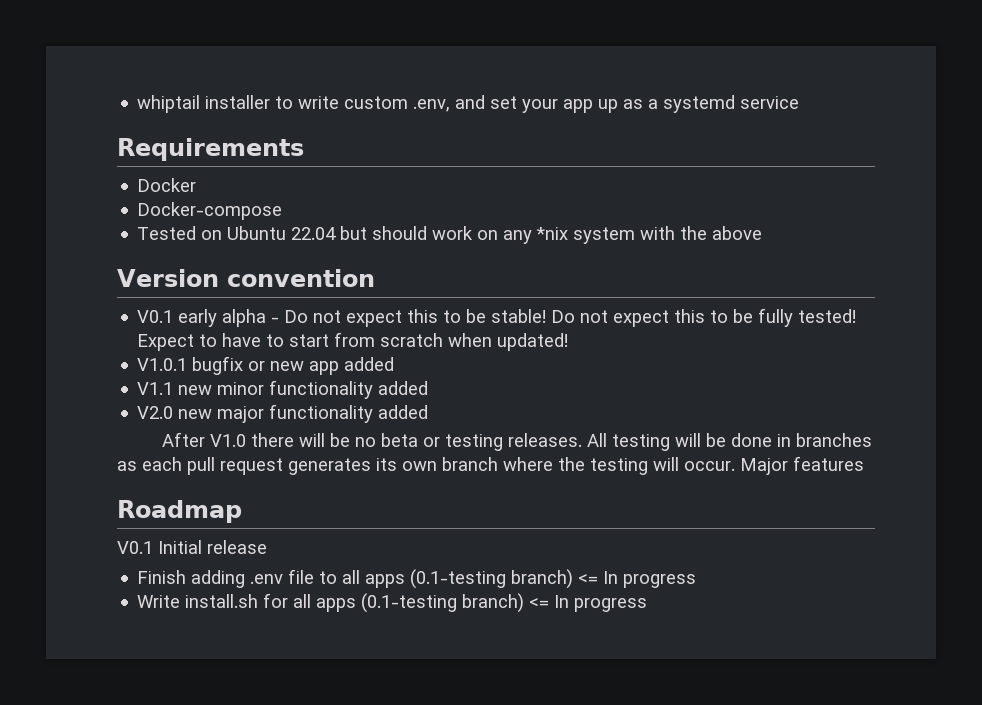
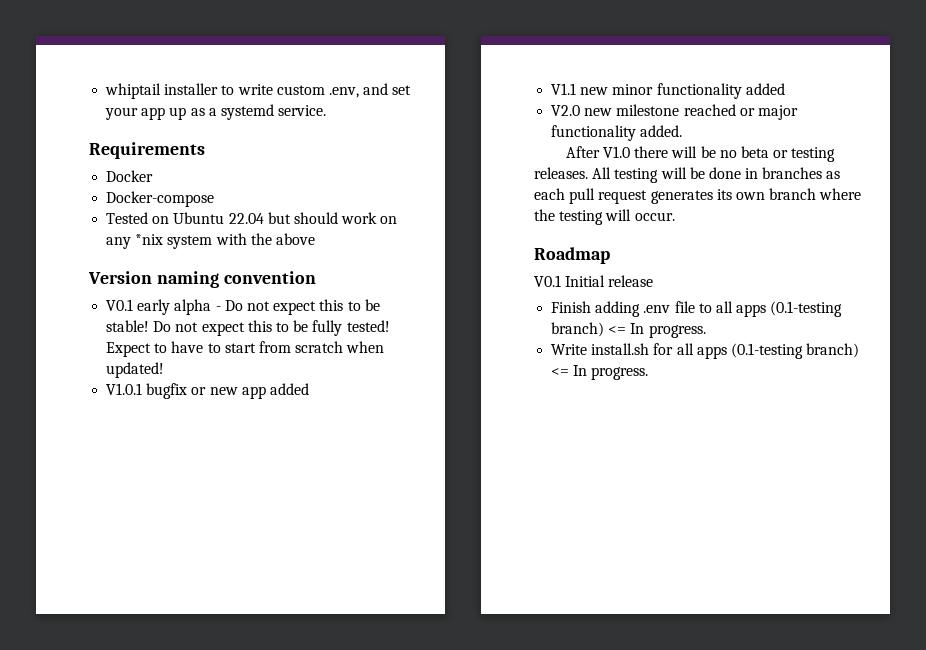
- whiptail installer to write custom .env, and set your app up as a systemd service
+ whiptail installer to write custom .env, and set your app up as a systemd service.
- Version convention
+ Version naming convention
- V2.0 new major functionality added
+ V2.0 new milestone reached or major functionality added.
- Major features
- Finish adding .env file to all apps (0.1-testing branch) <= In progress
+ Finish adding .env file to all apps (0.1-testing branch) <= In progress.
- Write install.sh for all apps (0.1-testing branch) <= In progress
+ Write install.sh for all apps (0.1-testing branch) <= In progress.

